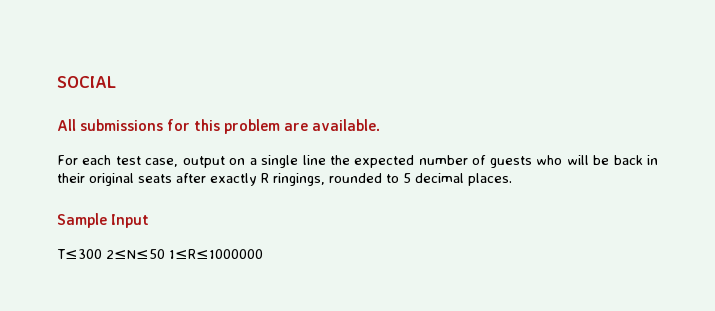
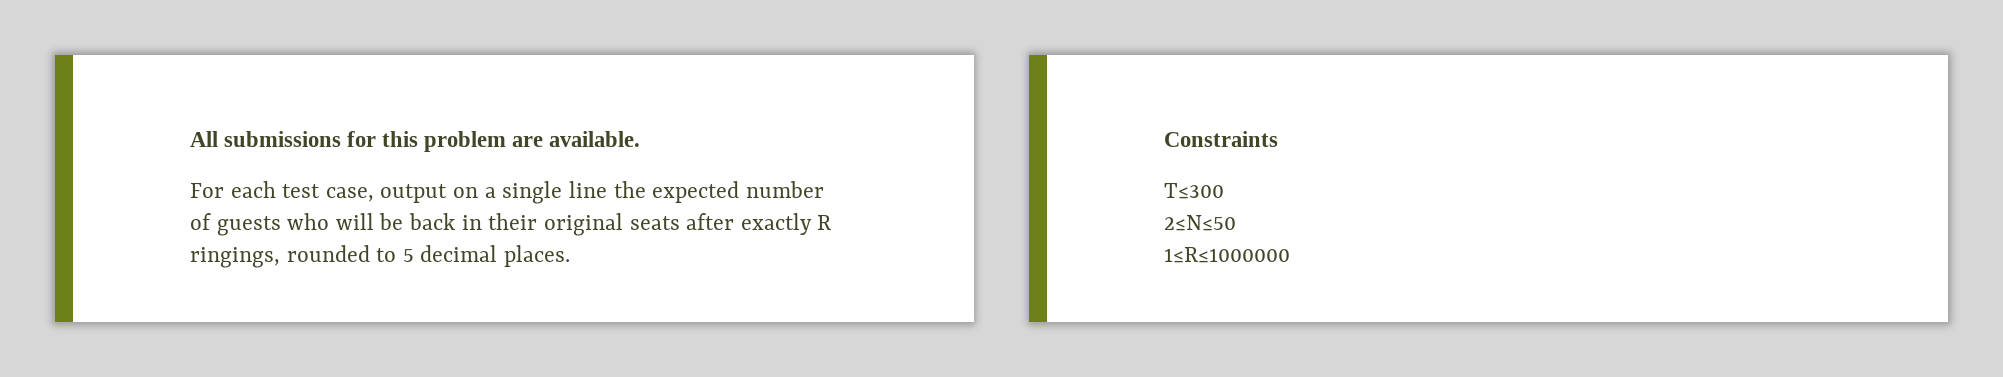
- SOCIAL
- Sample Input
+ Constraints
- T≤300 2≤N≤50 1≤R≤1000000
+ T≤300
+ 2≤N≤50
+ 1≤R≤1000000

